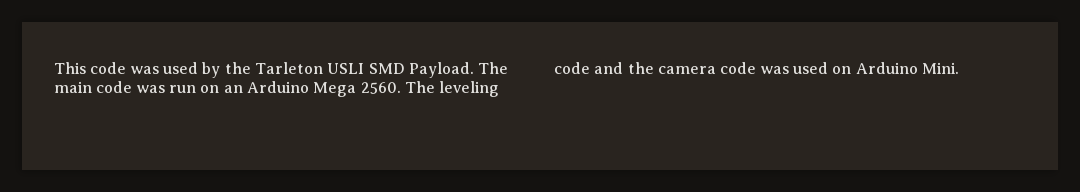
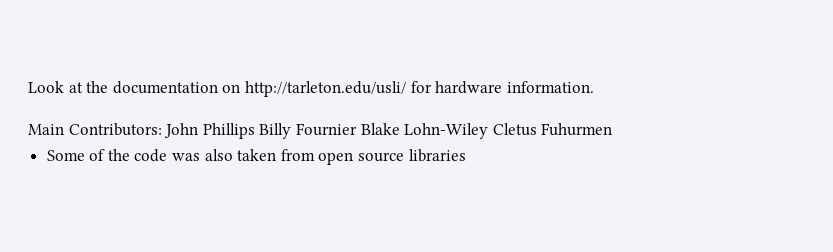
- This code was used by the Tarleton USLI SMD Payload. The main code was run on an Arduino Mega 2560. The leveling code and the camera code was used on Arduino Mini.
+ Look at the documentation on http://tarleton.edu/usli/ for hardware information.
+ Main Contributors: John Phillips Billy Fournier Blake Lohn-Wiley Cletus Fuhurmen
+ Some of the code was also taken from open source libraries

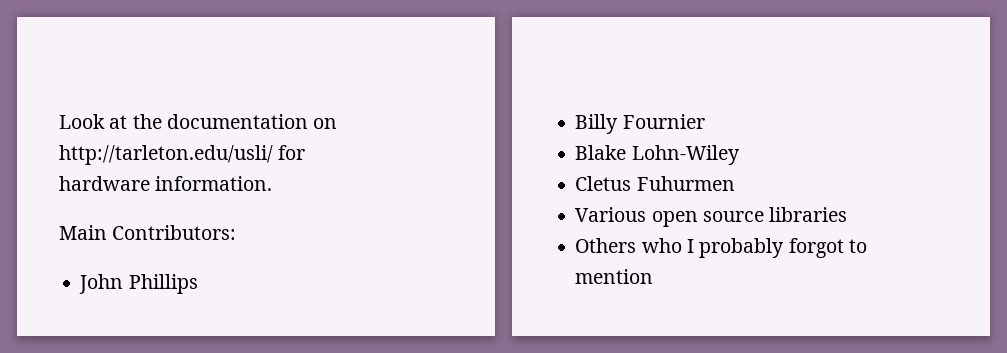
- Main Contributors: John Phillips Billy Fournier Blake Lohn-Wiley Cletus Fuhurmen
+ Main Contributors:
+ John Phillips
+ Billy Fournier
+ Blake Lohn-Wiley
+ Cletus Fuhurmen
- Some of the code was also taken from open source libraries
+ Various open source libraries
+ Others who I probably forgot to mention

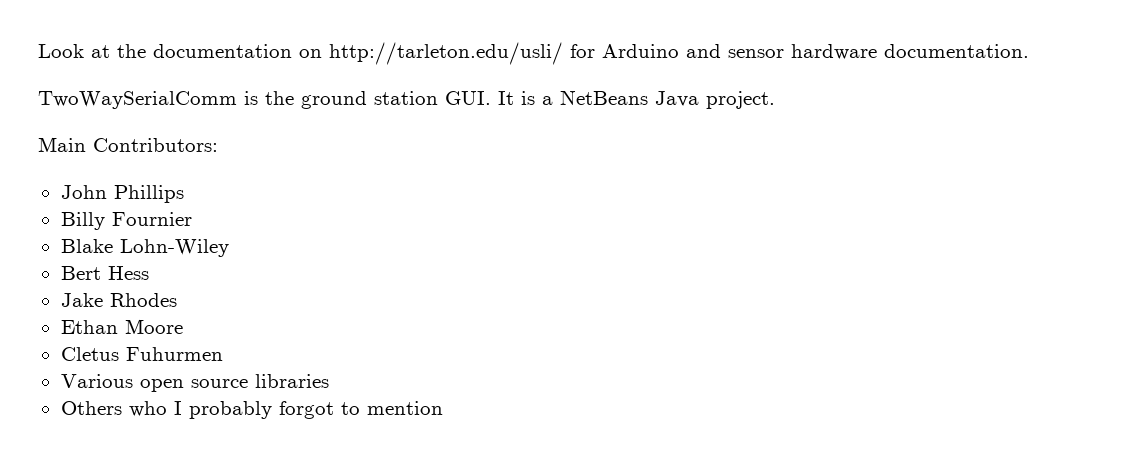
- Look at the documentation on http://tarleton.edu/usli/ for hardware information.
+ Look at the documentation on http://tarleton.edu/usli/ for Arduino and sensor hardware documentation.
+ TwoWaySerialComm is the ground station GUI. It is a NetBeans Java project.
+ Bert Hess
+ Jake Rhodes
+ Ethan Moore

